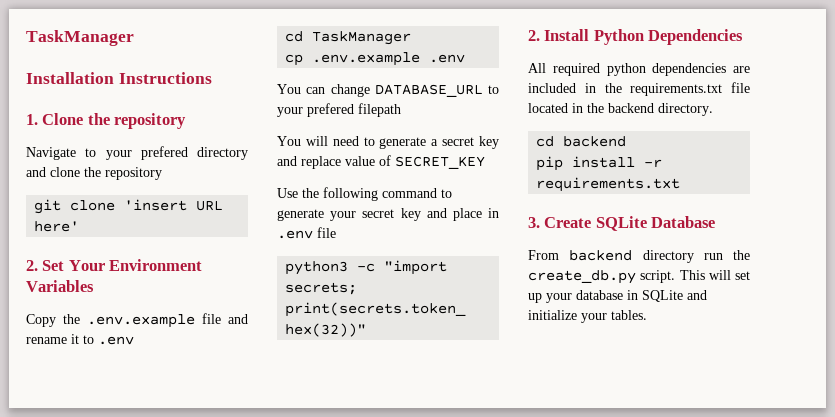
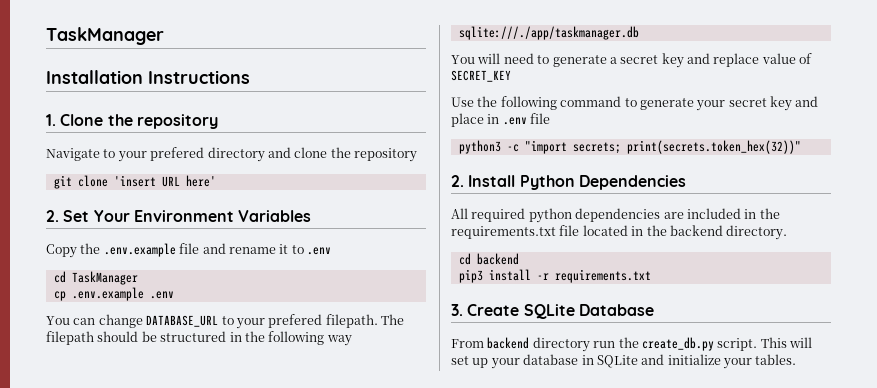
- You can change DATABASE_URL to your prefered filepath
+ You can change DATABASE_URL to your prefered filepath. The filepath should be structured in the following way
+ sqlite:///./app/taskmanager.db
- pip install -r requirements.txt
+ pip3 install -r requirements.txt

